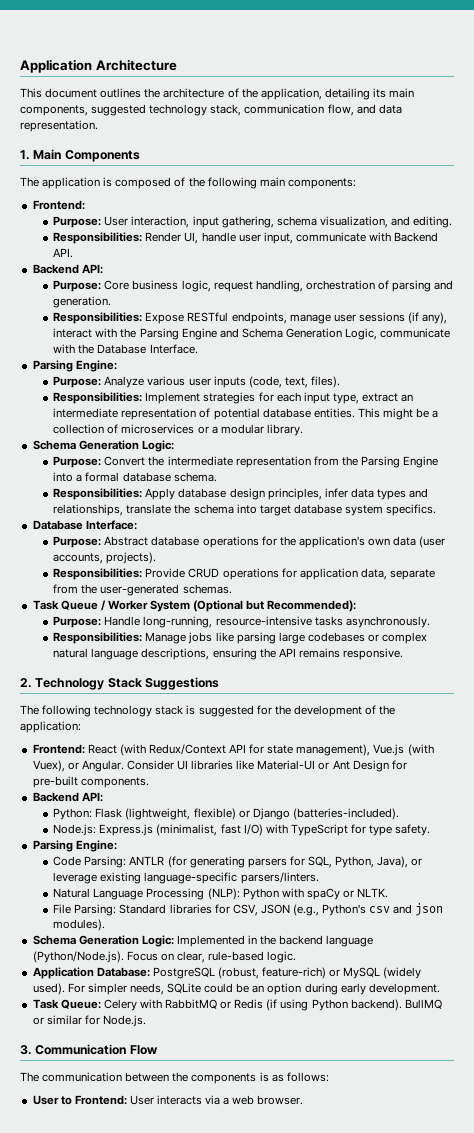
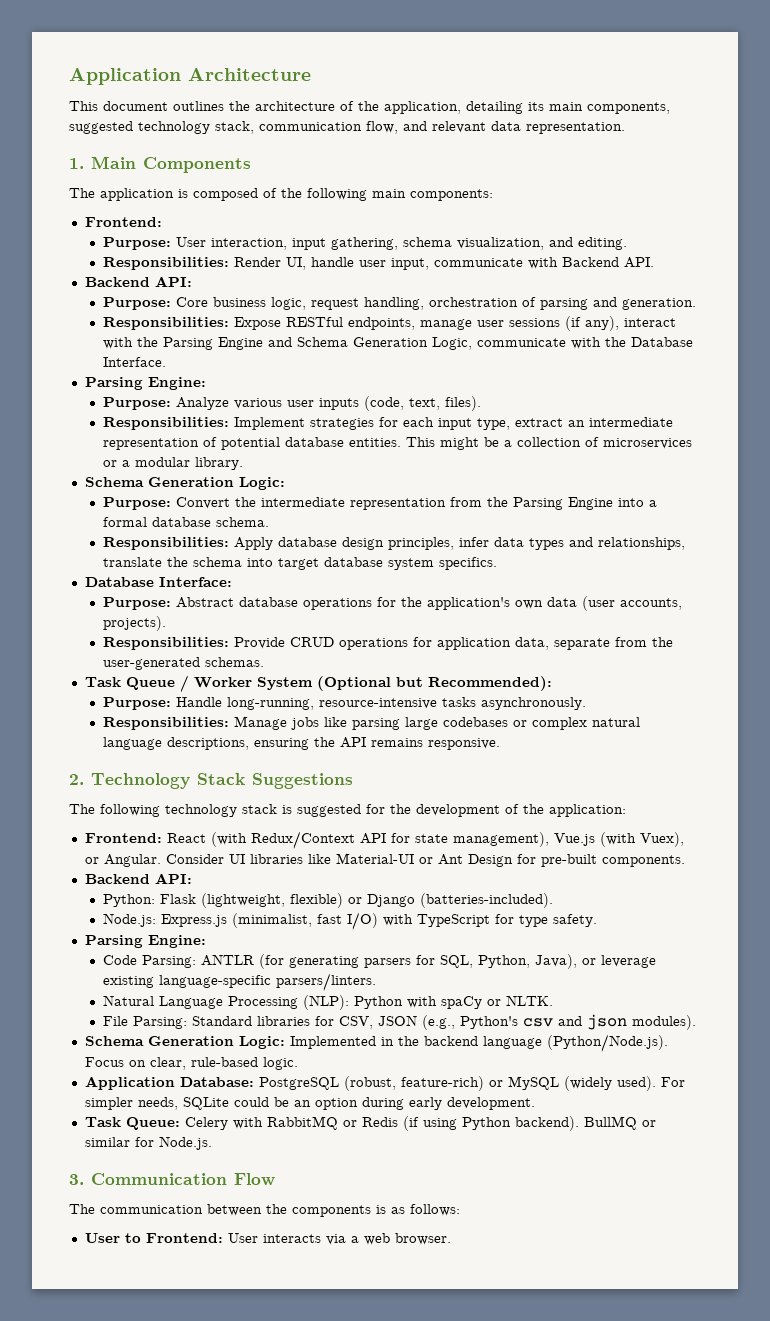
- This document outlines the architecture of the application, detailing its main components, suggested technology stack, communication flow, and data representation.
+ This document outlines the architecture of the application, detailing its main components, suggested technology stack, communication flow, and relevant data representation.

